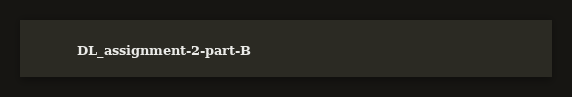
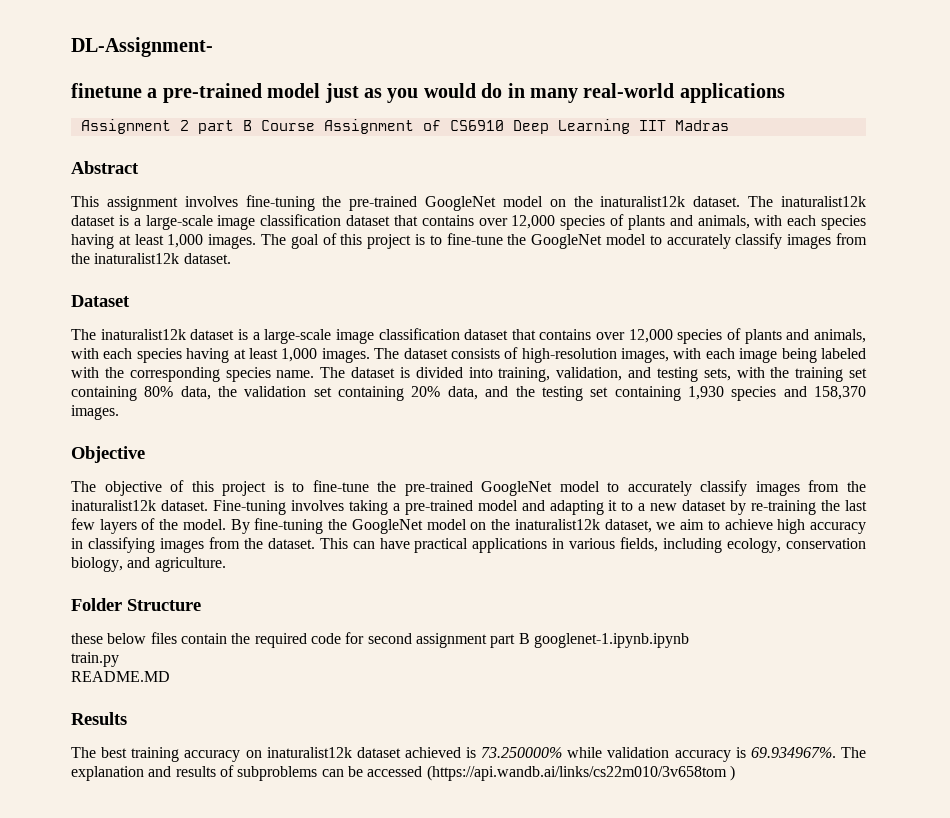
- DL_assignment-2-part-B
+ DL-Assignment-
+ finetune a pre-trained model just as you would do in many real-world applications
+ Assignment 2 part B Course Assignment of CS6910 Deep Learning IIT Madras
+ Abstract
+ This assignment involves fine-tuning the pre-trained GoogleNet model on the inaturalist12k dataset. The inaturalist12k dataset is a large-scale image classification dataset that contains over 12,000 species of plants and animals, with each species having at least 1,000 images. The goal of this project is to fine-tune the GoogleNet model to accurately classify images from the inaturalist12k dataset.
+ Dataset
+ The inaturalist12k dataset is a large-scale image classification dataset that contains over 12,000 species of plants and animals, with each species having at least 1,000 images. The dataset consists of high-resolution images, with each image being labeled with the corresponding species name. The dataset is divided into training, validation, and testing sets, with the training set containing 80% data, the validation set containing 20% data, and the testing set containing 1,930 species and 158,370 images.
+ Objective
+ The objective of this project is to fine-tune the pre-trained GoogleNet model to accurately classify images from the inaturalist12k dataset. Fine-tuning involves taking a pre-trained model and adapting it to a new dataset by re-training the last few layers of the model. By fine-tuning the GoogleNet model on the inaturalist12k dataset, we aim to achieve high accuracy in classifying images from the dataset. This can have practical applications in various fields, including ecology, conservation biology, and agriculture.
+ Folder Structure
+ these below files contain the required code for second assignment part B googlenet-1.ipynb.ipynb
+ train.py
+ README.MD
+ Results
+ The best training accuracy on inaturalist12k dataset achieved is 73.250000% while validation accuracy is 69.934967%. The explanation and results of subproblems can be accessed (https://api.wandb.ai/links/cs22m010/3v658tom )

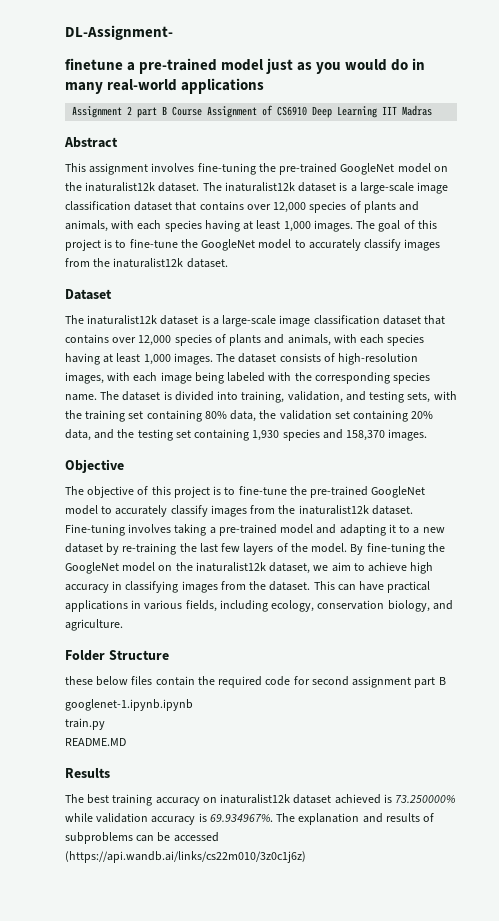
- these below files contain the required code for second assignment part B googlenet-1.ipynb.ipynb
+ these below files contain the required code for second assignment part B
+ googlenet-1.ipynb.ipynb
- The best training accuracy on inaturalist12k dataset achieved is 73.250000% while validation accuracy is 69.934967%. The explanation and results of subproblems can be accessed (https://api.wandb.ai/links/cs22m010/3v658tom )
+ The best training accuracy on inaturalist12k dataset achieved is 73.250000% while validation accuracy is 69.934967%. The explanation and results of subproblems can be accessed (https://api.wandb.ai/links/cs22m010/3z0c1j6z)

